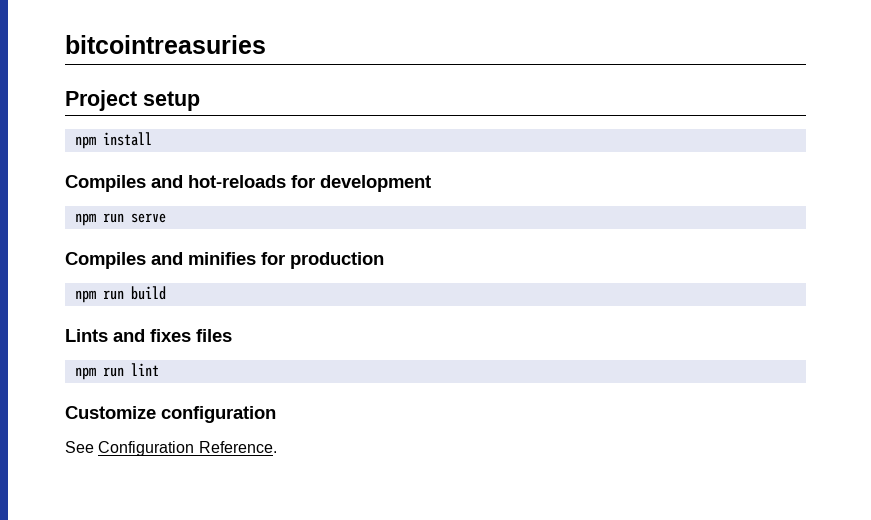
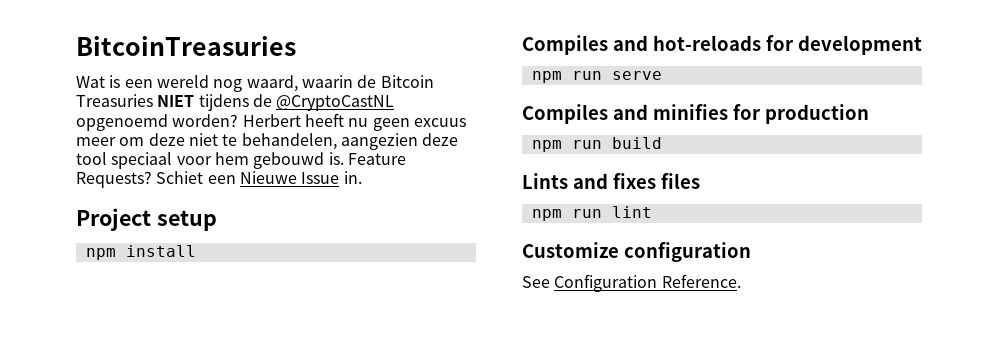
- bitcointreasuries
+ BitcoinTreasuries
+ Wat is een wereld nog waard, waarin de Bitcoin Treasuries NIET tijdens de @CryptoCastNL opgenoemd worden? Herbert heeft nu geen excuus meer om deze niet te behandelen, aangezien deze tool speciaal voor hem gebouwd is. Feature Requests? Schiet een Nieuwe Issue in.

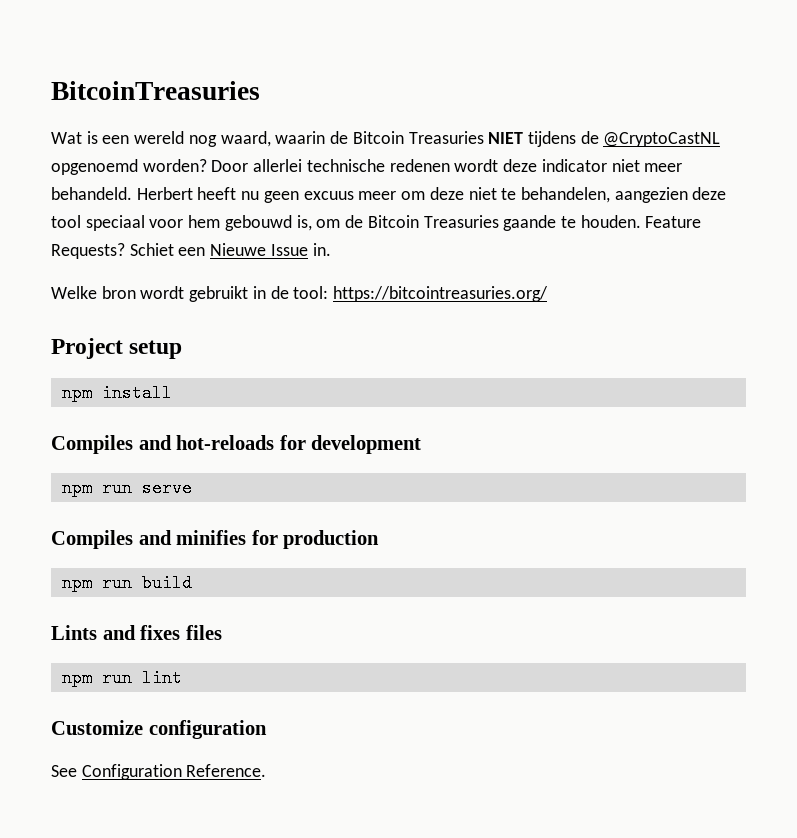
+ Door allerlei technische redenen wordt deze indicator niet meer behandeld.
- Herbert heeft nu geen excuus meer om deze niet te behandelen, aangezien deze tool speciaal voor hem gebouwd is.
+ Herbert heeft nu geen excuus meer om deze niet te behandelen, aangezien deze tool speciaal voor hem gebouwd is, om de Bitcoin Treasuries gaande te houden.
+ Welke bron wordt gebruikt in de tool: https://bitcointreasuries.org/

